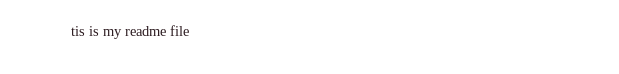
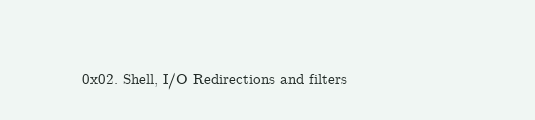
- tis is my readme file
+ 0x02. Shell, I/O Redirections and filters

